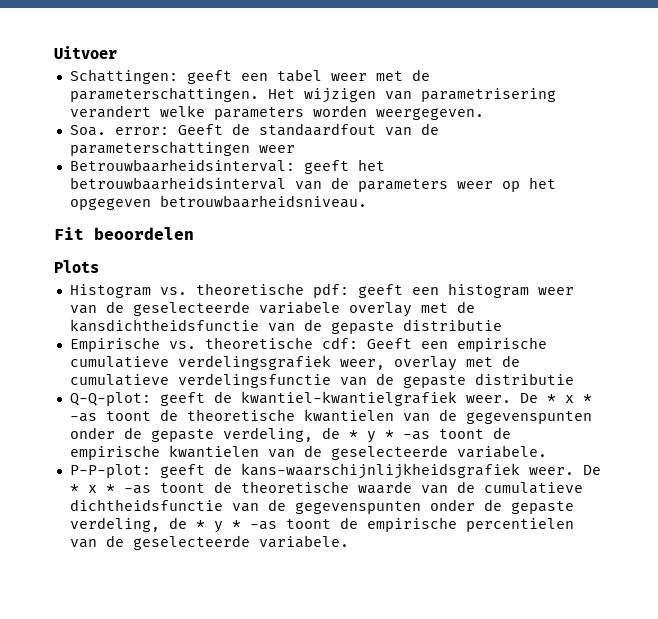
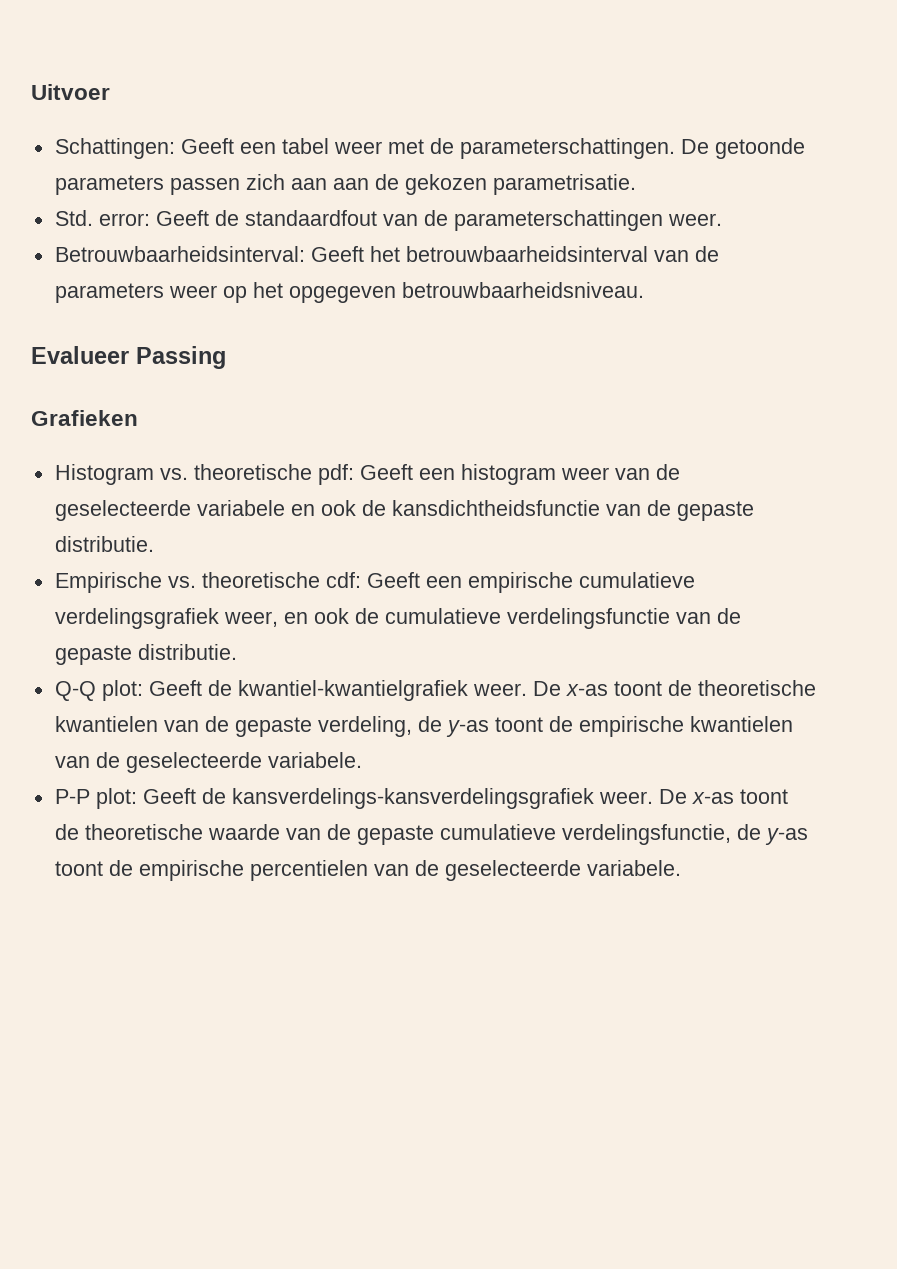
- Schattingen: geeft een tabel weer met de parameterschattingen.
+ Schattingen: Geeft een tabel weer met de parameterschattingen.
- Het wijzigen van parametrisering verandert welke parameters worden weergegeven.
- Soa. error: Geeft de standaardfout van de parameterschattingen weer
+ De getoonde parameters passen zich aan aan de gekozen parametrisatie.
+ Std. error: Geeft de standaardfout van de parameterschattingen weer.
- Betrouwbaarheidsinterval: geeft het betrouwbaarheidsinterval van de parameters weer op het opgegeven betrouwbaarheidsniveau.
+ Betrouwbaarheidsinterval: Geeft het betrouwbaarheidsinterval van de parameters weer op het opgegeven betrouwbaarheidsniveau.
- Fit beoordelen
- Plots
+ Evalueer Passing
+ Grafieken
- Histogram vs. theoretische pdf: geeft een histogram weer van de geselecteerde variabele overlay met de kansdichtheidsfunctie van de gepaste distributie
+ Histogram vs. theoretische pdf: Geeft een histogram weer van de geselecteerde variabele en ook de kansdichtheidsfunctie van de gepaste distributie.
- Empirische vs. theoretische cdf: Geeft een empirische cumulatieve verdelingsgrafiek weer, overlay met de cumulatieve verdelingsfunctie van de gepaste distributie
- Q-Q-plot: geeft de kwantiel-kwantielgrafiek weer. De * x * -as toont de theoretische kwantielen van de gegevenspunten onder de gepaste verdeling, de * y * -as toont de empirische kwantielen van de geselecteerde variabele.
+ Empirische vs. theoretische cdf: Geeft een empirische cumulatieve verdelingsgrafiek weer, en ook de cumulatieve verdelingsfunctie van de gepaste distributie.
+ Q-Q plot: Geeft de kwantiel-kwantielgrafiek weer. De x-as toont de theoretische kwantielen van de gepaste verdeling, de y-as toont de empirische kwantielen van de geselecteerde variabele.
- P-P-plot: geeft de kans-waarschijnlijkheidsgrafiek weer. De * x * -as toont de theoretische waarde van de cumulatieve dichtheidsfunctie van de gegevenspunten onder de gepaste verdeling, de * y * -as toont de empirische percentielen van de geselecteerde variabele.
+ P-P plot: Geeft de kansverdelings-kansverdelingsgrafiek weer. De x-as toont de theoretische waarde van de gepaste cumulatieve verdelingsfunctie, de y-as toont de empirische percentielen van de geselecteerde variabele.

